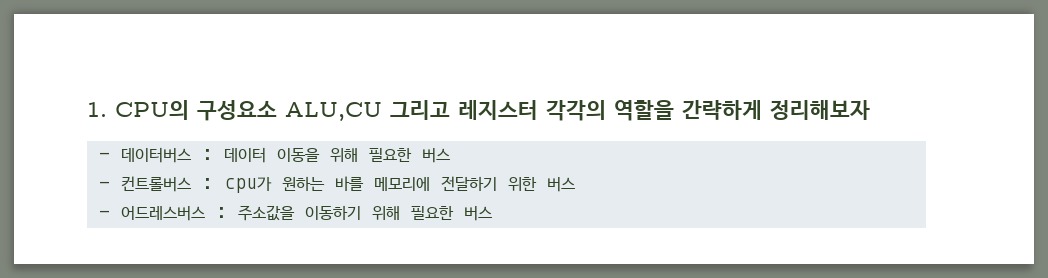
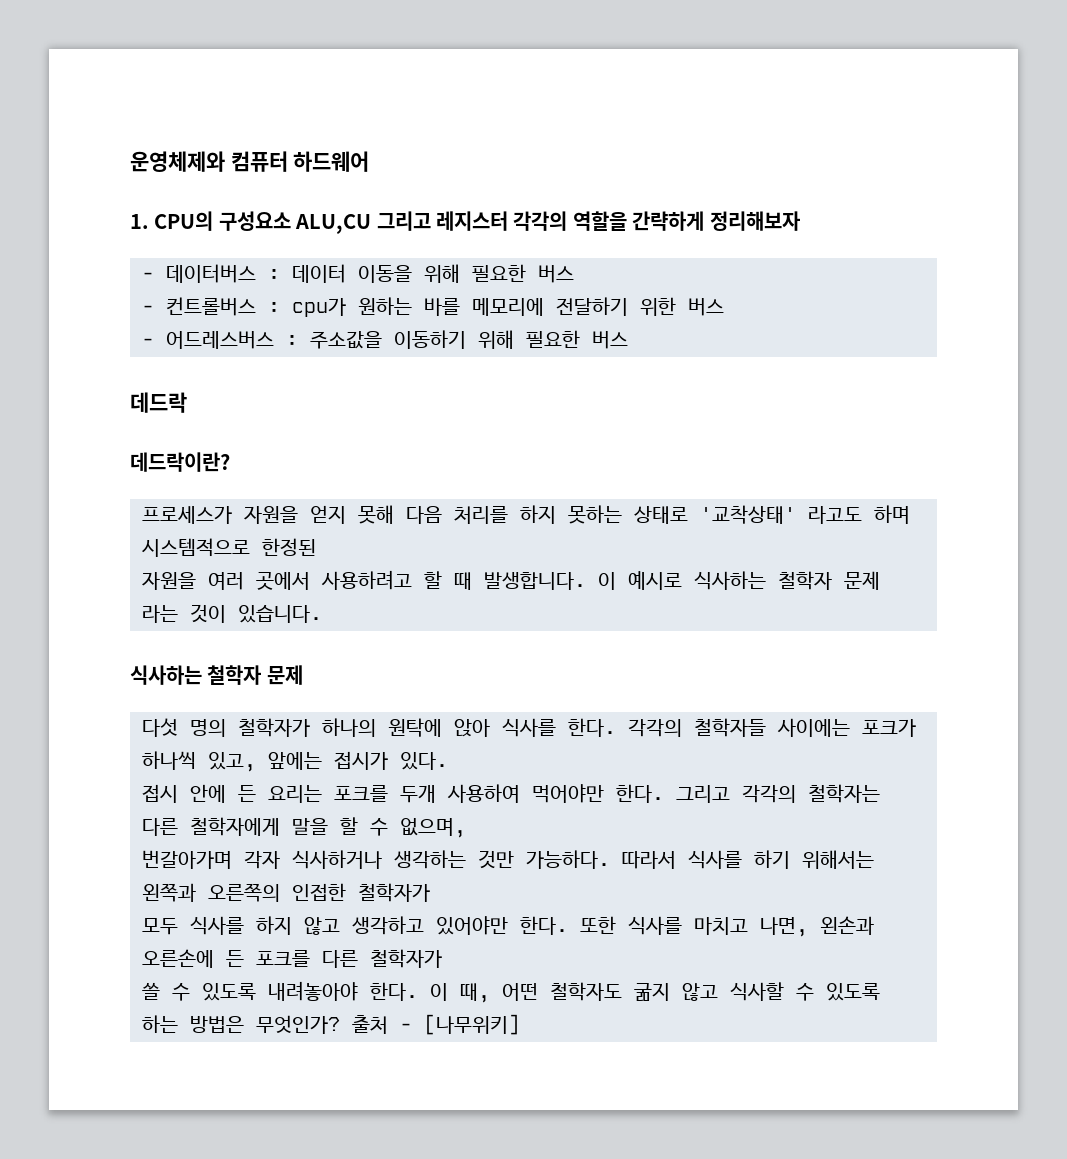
+ 운영체제와 컴퓨터 하드웨어
+ 데드락
+ 데드락이란?
+ 프로세스가 자원을 얻지 못해 다음 처리를 하지 못하는 상태로 '교착상태' 라고도 하며 시스템적으로 한정된
+ 자원을 여러 곳에서 사용하려고 할 때 발생합니다. 이 예시로 식사하는 철학자 문제 라는 것이 있습니다.
+ 식사하는 철학자 문제
+ 다섯 명의 철학자가 하나의 원탁에 앉아 식사를 한다. 각각의 철학자들 사이에는 포크가 하나씩 있고, 앞에는 접시가 있다.
+ 접시 안에 든 요리는 포크를 두개 사용하여 먹어야만 한다. 그리고 각각의 철학자는 다른 철학자에게 말을 할 수 없으며,
+ 번갈아가며 각자 식사하거나 생각하는 것만 가능하다. 따라서 식사를 하기 위해서는 왼쪽과 오른쪽의 인접한 철학자가
+ 모두 식사를 하지 않고 생각하고 있어야만 한다. 또한 식사를 마치고 나면, 왼손과 오른손에 든 포크를 다른 철학자가
+ 쓸 수 있도록 내려놓아야 한다. 이 때, 어떤 철학자도 굶지 않고 식사할 수 있도록 하는 방법은 무엇인가? 출처 - [나무위키]

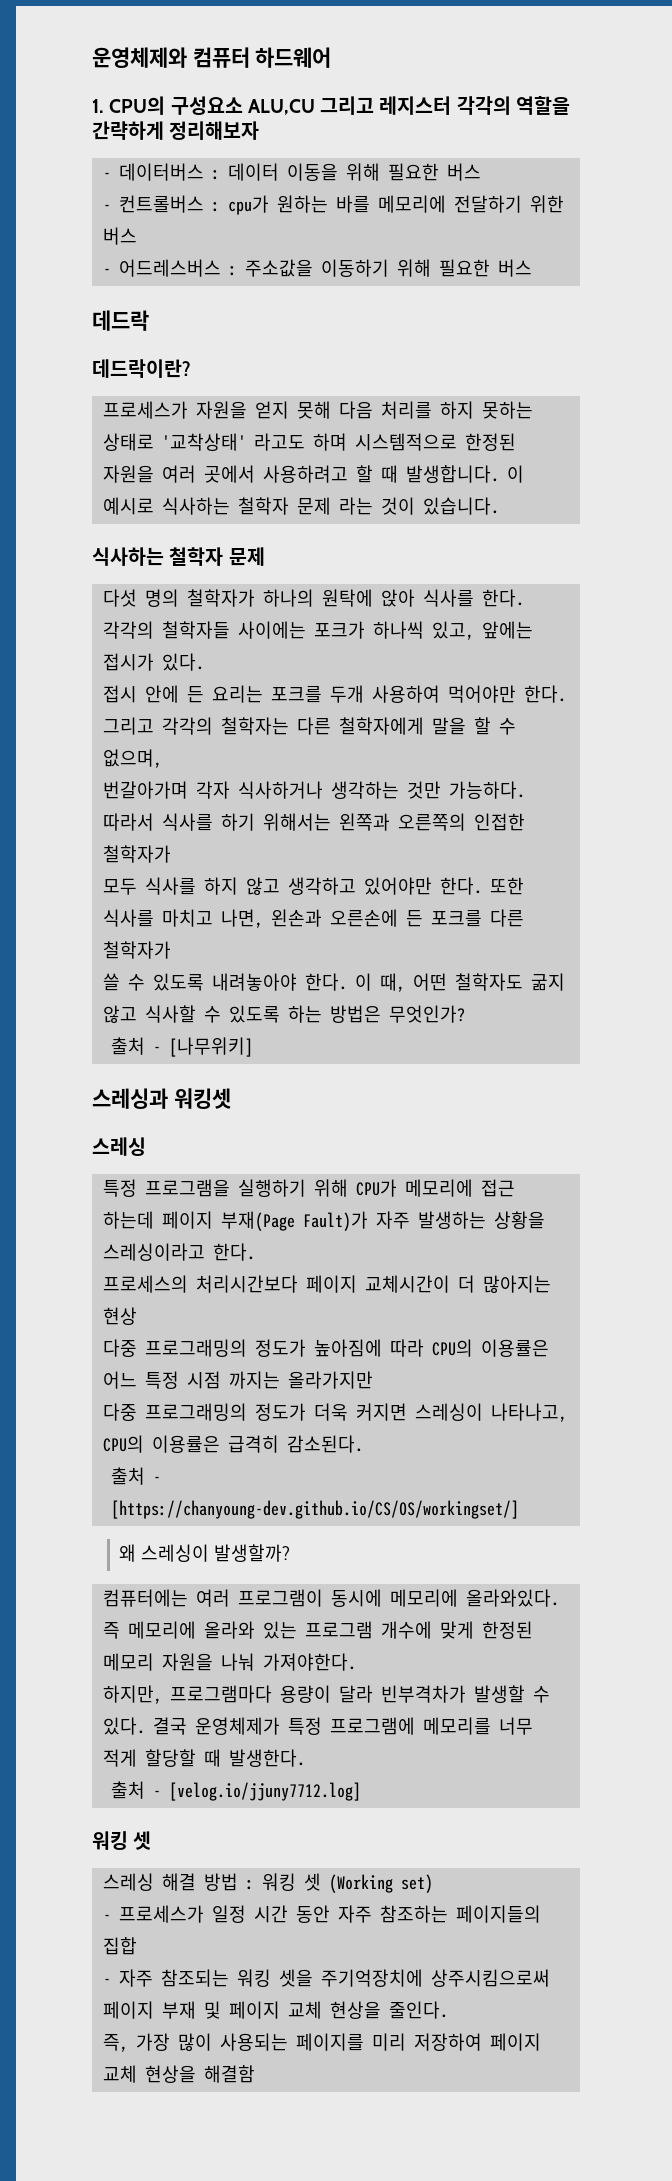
- 이 때, 어떤 철학자도 굶지 않고 식사할 수 있도록 하는 방법은 무엇인가? 출처 - [나무위키]
+ 이 때, 어떤 철학자도 굶지 않고 식사할 수 있도록 하는 방법은 무엇인가?
+ 출처 - [나무위키]
+ 스레싱과 워킹셋
+ 스레싱
+ 특정 프로그램을 실행하기 위해 CPU가 메모리에 접근 하는데 페이지 부재(Page Fault)가 자주 발생하는 상황을 스레싱이라고 한다.
+ 프로세스의 처리시간보다 페이지 교체시간이 더 많아지는 현상
+ 다중 프로그래밍의 정도가 높아짐에 따라 CPU의 이용률은 어느 특정 시점 까지는 올라가지만
+ 다중 프로그래밍의 정도가 더욱 커지면 스레싱이 나타나고, CPU의 이용률은 급격히 감소된다.
+ 출처 - [https://chanyoung-dev.github.io/CS/OS/workingset/]
+ 왜 스레싱이 발생할까?
+ 컴퓨터에는 여러 프로그램이 동시에 메모리에 올라와있다. 즉 메모리에 올라와 있는 프로그램 개수에 맞게 한정된 메모리 자원을 나눠 가져야한다.
+ 하지만, 프로그램마다 용량이 달라 빈부격차가 발생할 수 있다. 결국 운영체제가 특정 프로그램에 메모리를 너무 적게 할당할 때 발생한다.
+ 출처 - [velog.io/jjuny7712.log]
+ 워킹 셋
+ 스레싱 해결 방법 : 워킹 셋 (Working set)
+ - 프로세스가 일정 시간 동안 자주 참조하는 페이지들의 집합
+ - 자주 참조되는 워킹 셋을 주기억장치에 상주시킴으로써 페이지 부재 및 페이지 교체 현상을 줄인다.
+ 즉, 가장 많이 사용되는 페이지를 미리 저장하여 페이지 교체 현상을 해결함

